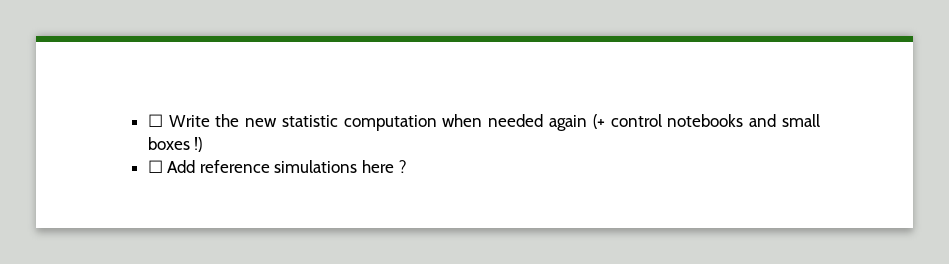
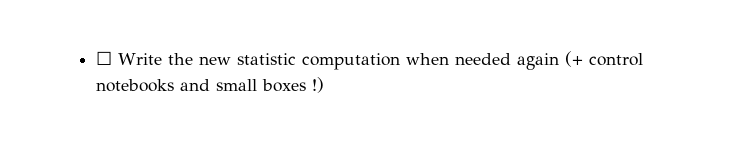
- ☐ Add reference simulations here ?

